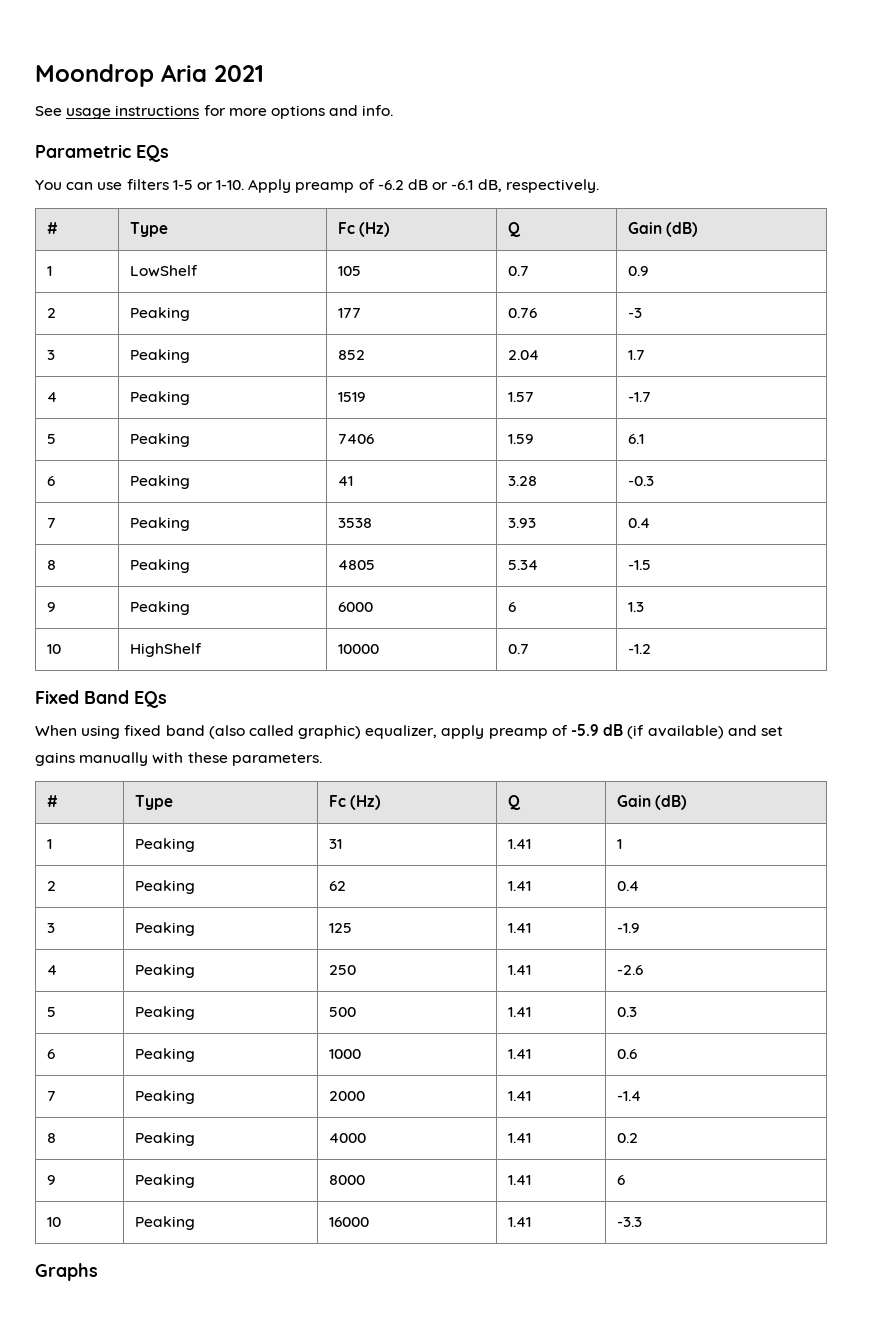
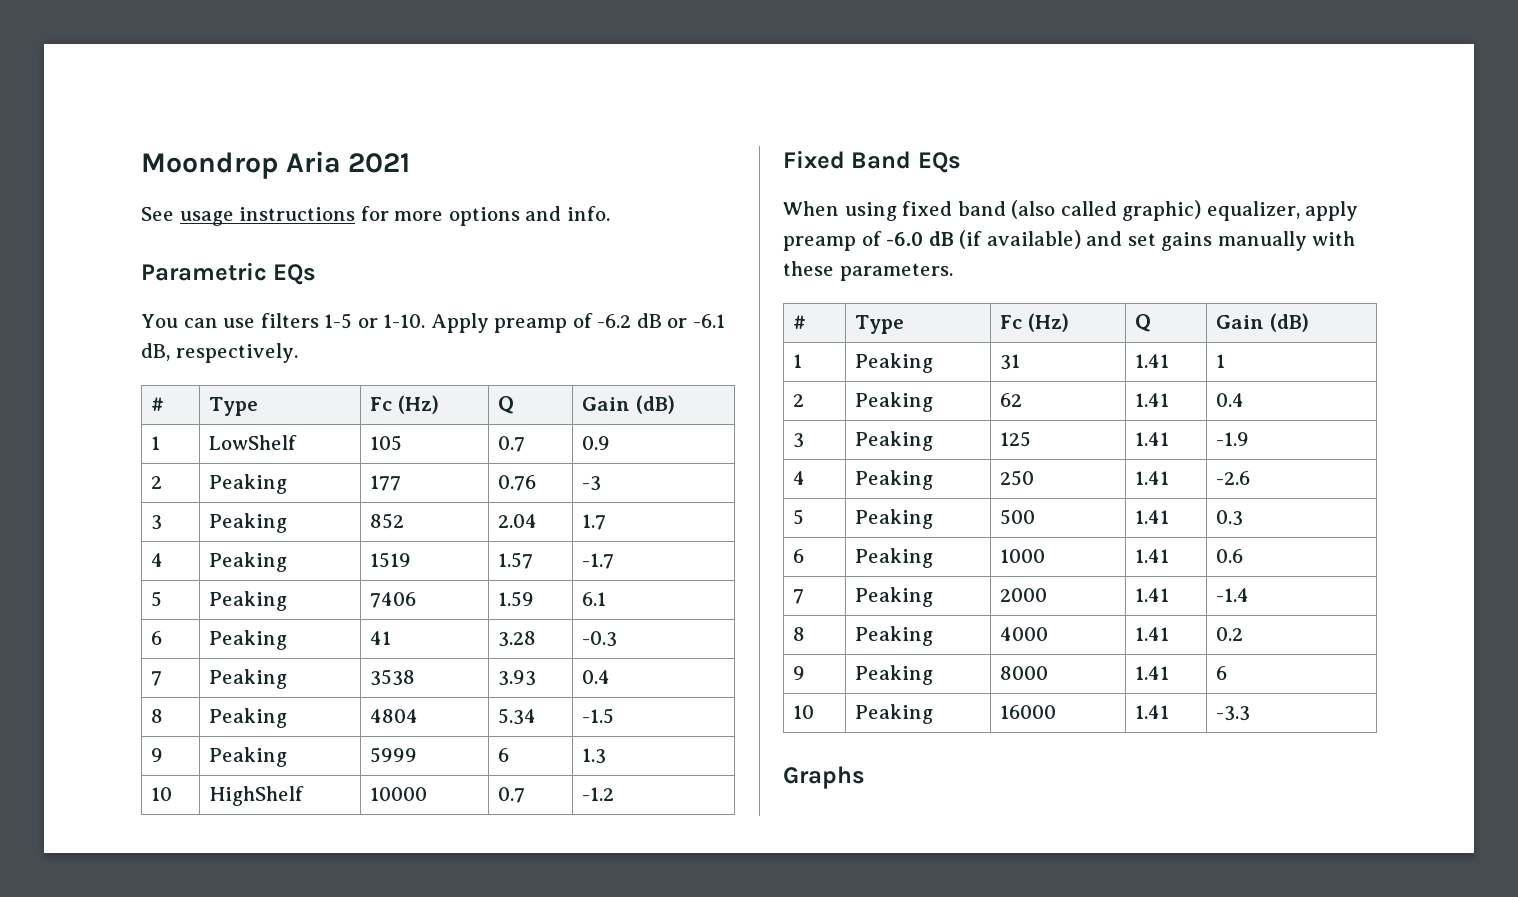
- 8 | Peaking | 4805 | 5.34 | -1.5
+ 8 | Peaking | 4804 | 5.34 | -1.5
- 9 | Peaking | 6000 | 6 | 1.3
+ 9 | Peaking | 5999 | 6 | 1.3
- When using fixed band (also called graphic) equalizer, apply preamp of -5.9 dB (if available) and set gains manually with these parameters.
+ When using fixed band (also called graphic) equalizer, apply preamp of -6.0 dB (if available) and set gains manually with these parameters.

